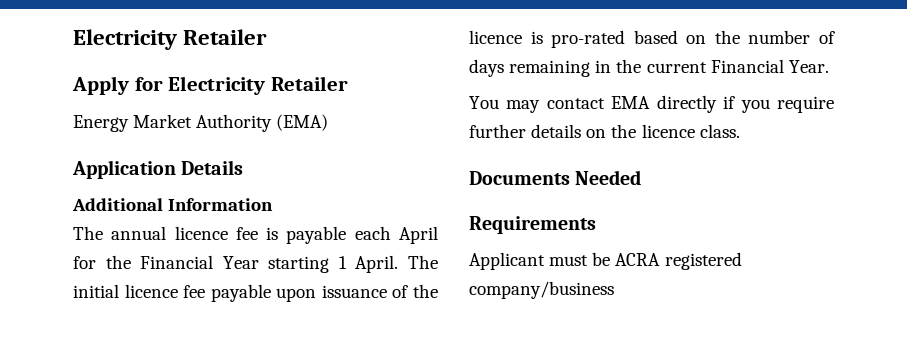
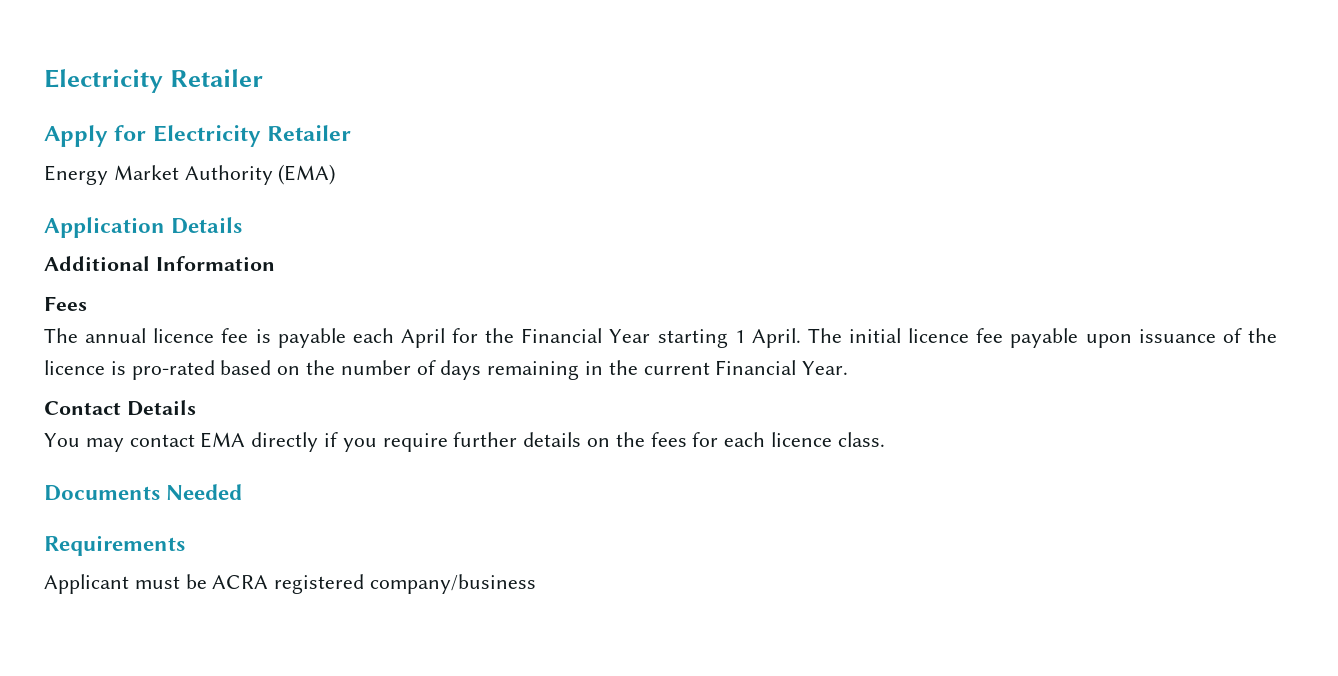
+ Fees
+ Contact Details
- You may contact EMA directly if you require further details on the licence class.
+ You may contact EMA directly if you require further details on the fees for each licence class.

